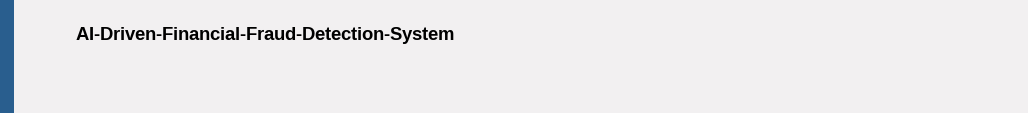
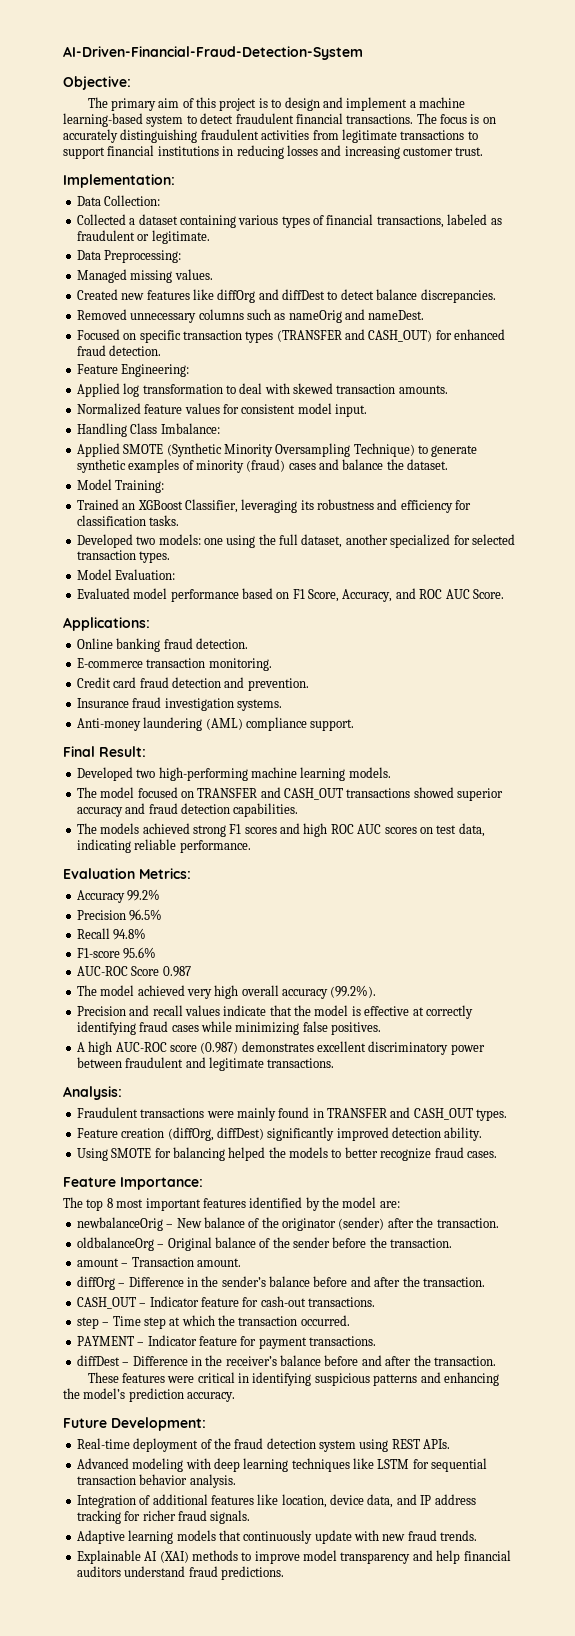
+ Objective:
+ The primary aim of this project is to design and implement a machine learning-based system to detect fraudulent financial transactions. The focus is on accurately distinguishing fraudulent activities from legitimate transactions to support financial institutions in reducing losses and increasing customer trust.
+ Implementation:
+ Data Collection:
+ Collected a dataset containing various types of financial transactions, labeled as fraudulent or legitimate.
+ Data Preprocessing:
+ Managed missing values.
+ Created new features like diffOrg and diffDest to detect balance discrepancies.
+ Removed unnecessary columns such as nameOrig and nameDest.
+ Focused on specific transaction types (TRANSFER and CASH_OUT) for enhanced fraud detection.
+ Feature Engineering:
+ Applied log transformation to deal with skewed transaction amounts.
+ Normalized feature values for consistent model input.
+ Handling Class Imbalance:
+ Applied SMOTE (Synthetic Minority Oversampling Technique) to generate synthetic examples of minority (fraud) cases and balance the dataset.
+ Model Training:
+ Trained an XGBoost Classifier, leveraging its robustness and efficiency for classification tasks.
+ Developed two models: one using the full dataset, another specialized for selected transaction types.
+ Model Evaluation:
+ Evaluated model performance based on F1 Score, Accuracy, and ROC AUC Score.
+ Applications:
+ Online banking fraud detection.
+ E-commerce transaction monitoring.
+ Credit card fraud detection and prevention.
+ Insurance fraud investigation systems.
+ Anti-money laundering (AML) compliance support.
+ Final Result:
+ Developed two high-performing machine learning models.
+ The model focused on TRANSFER and CASH_OUT transactions showed superior accuracy and fraud detection capabilities.
+ The models achieved strong F1 scores and high ROC AUC scores on test data, indicating reliable performance.
+ Evaluation Metrics:
+ Accuracy 99.2%
+ Precision 96.5%
+ Recall 94.8%
+ F1-score 95.6%
+ AUC-ROC Score 0.987
+ The model achieved very high overall accuracy (99.2%).
+ Precision and recall values indicate that the model is effective at correctly identifying fraud cases while minimizing false positives.
+ A high AUC-ROC score (0.987) demonstrates excellent discriminatory power between fraudulent and legitimate transactions.
+ Analysis:
+ Fraudulent transactions were mainly found in TRANSFER and CASH_OUT types.
+ Feature creation (diffOrg, diffDest) significantly improved detection ability.
+ Using SMOTE for balancing helped the models to better recognize fraud cases.
+ Feature Importance:
+ The top 8 most important features identified by the model are:
+ newbalanceOrig – New balance of the originator (sender) after the transaction.
+ oldbalanceOrg – Original balance of the sender before the transaction.
+ amount – Transaction amount.
+ diffOrg – Difference in the sender’s balance before and after the transaction.
+ CASH_OUT – Indicator feature for cash-out transactions.
+ step – Time step at which the transaction occurred.
+ PAYMENT – Indicator feature for payment transactions.
+ diffDest – Difference in the receiver’s balance before and after the transaction.
+ These features were critical in identifying suspicious patterns and enhancing the model’s prediction accuracy.
+ Future Development:
+ Real-time deployment of the fraud detection system using REST APIs.
+ Advanced modeling with deep learning techniques like LSTM for sequential transaction behavior analysis.
+ Integration of additional features like location, device data, and IP address tracking for richer fraud signals.
+ Adaptive learning models that continuously update with new fraud trends.
+ Explainable AI (XAI) methods to improve model transparency and help financial auditors understand fraud predictions.

